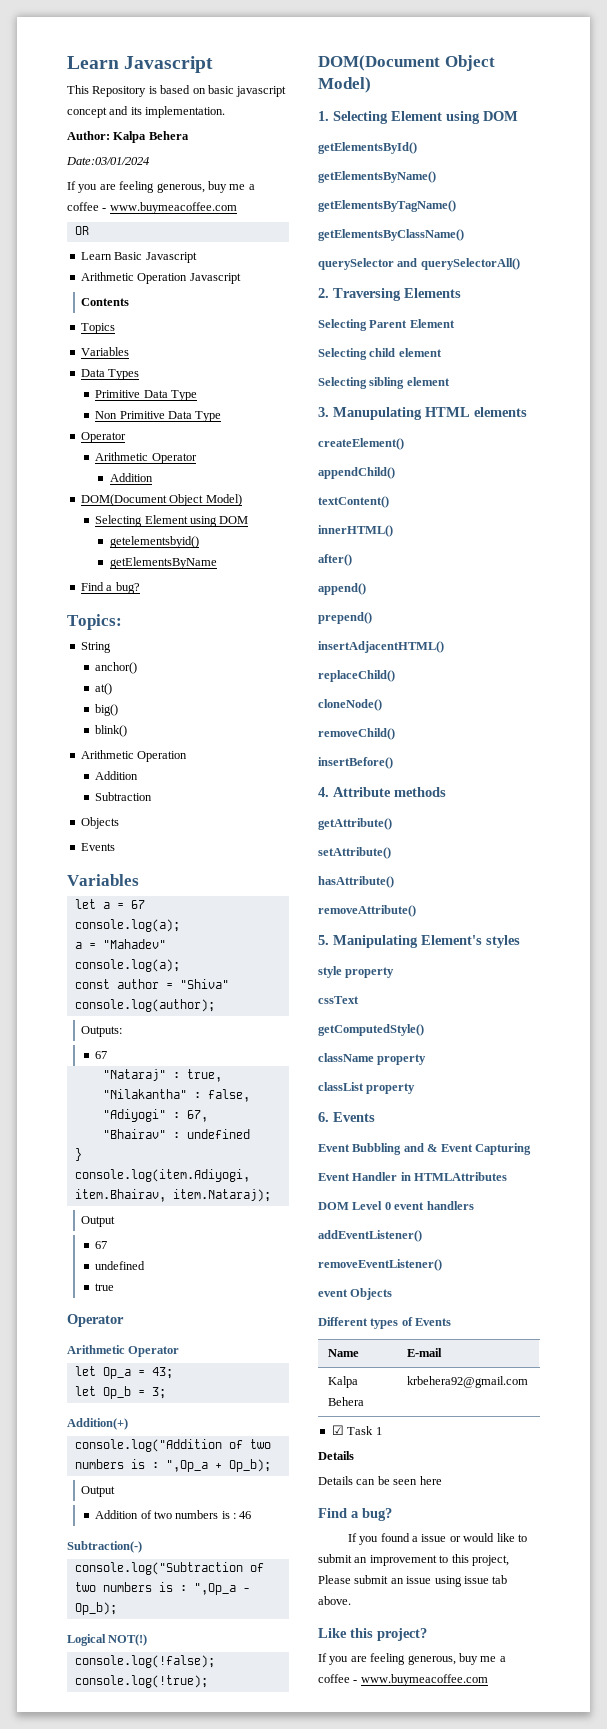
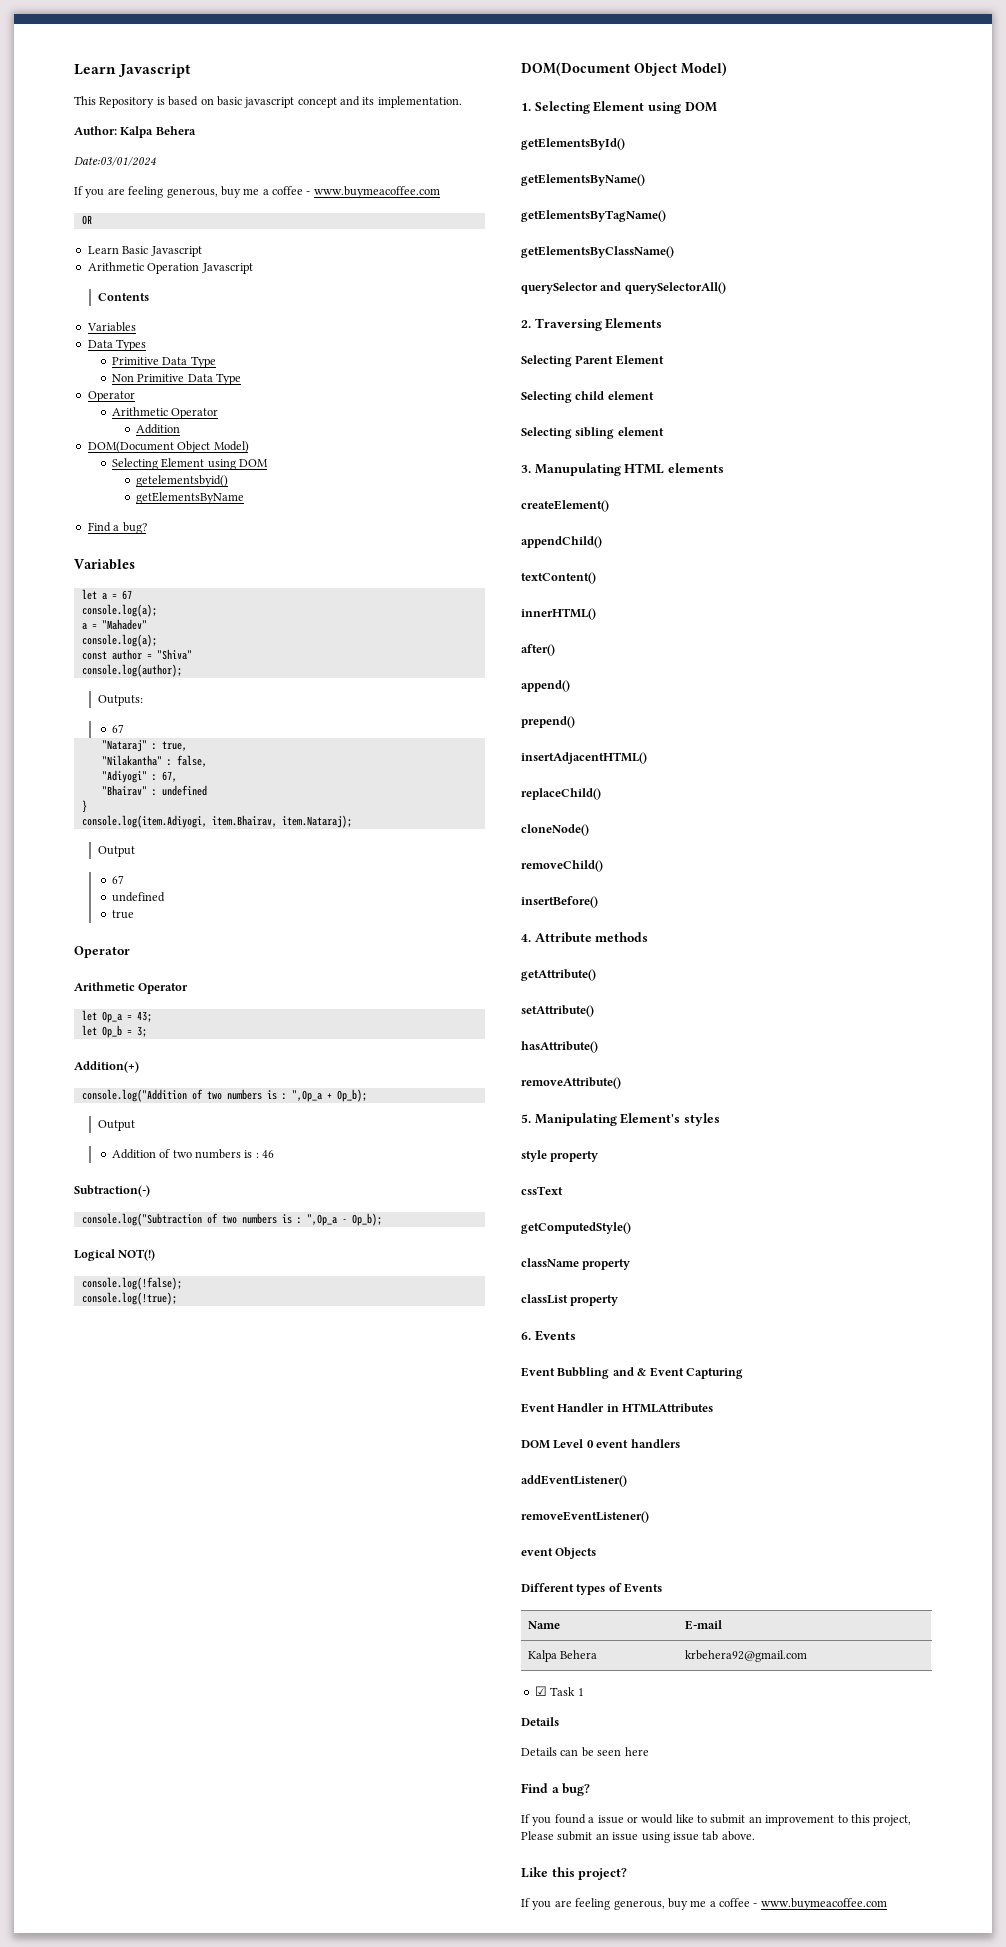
- Topics
- Topics:
- String
- anchor()
- at()
- big()
- blink()
- Arithmetic Operation
- Addition
- Subtraction
- Objects
- Events

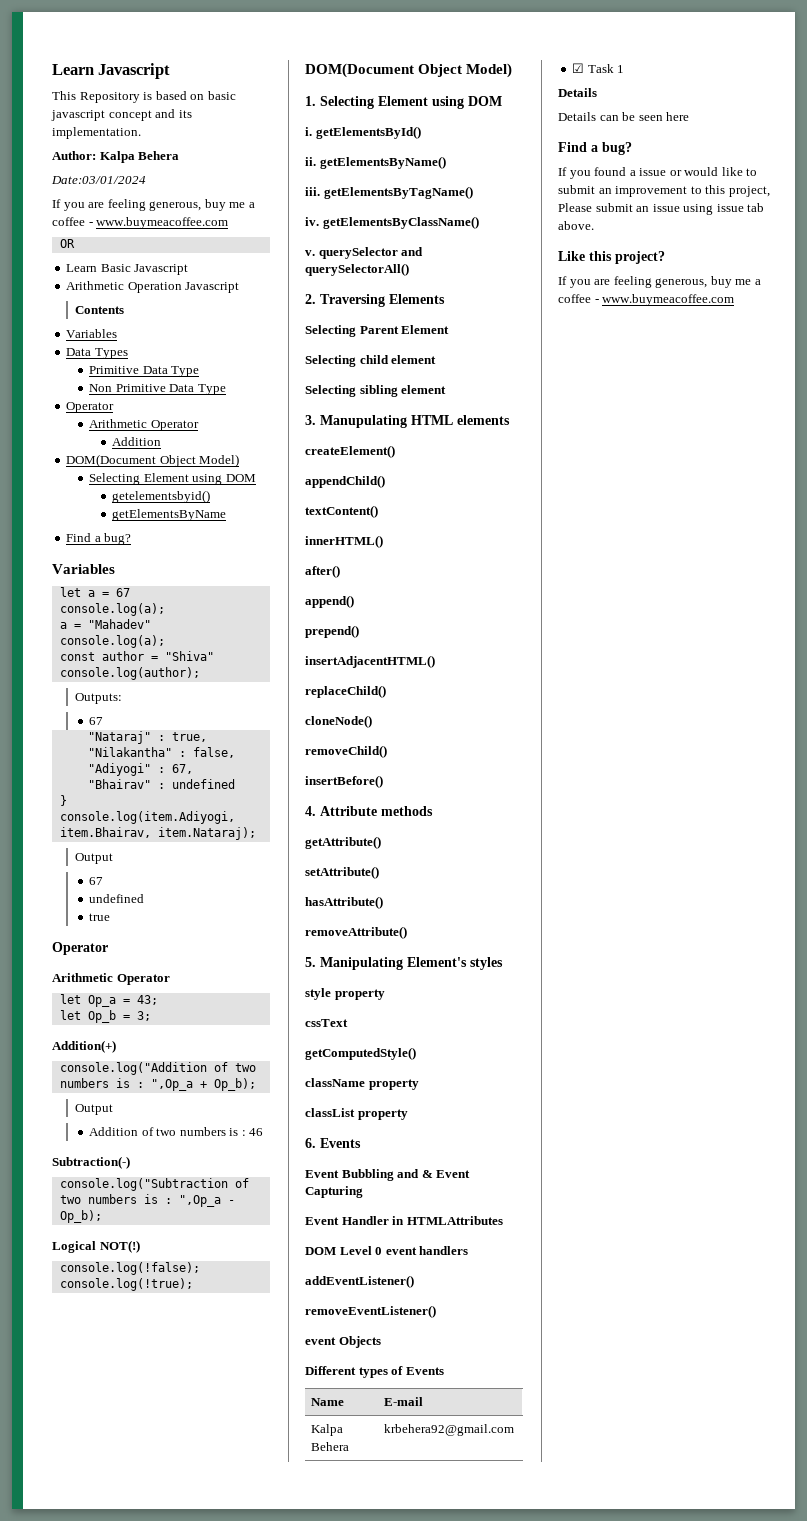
- getElementsById()
+ i. getElementsById()
- getElementsByName()
+ ii. getElementsByName()
- getElementsByTagName()
+ iii. getElementsByTagName()
- getElementsByClassName()
+ iv. getElementsByClassName()
- querySelector and querySelectorAll()
+ v. querySelector and querySelectorAll()

